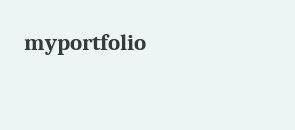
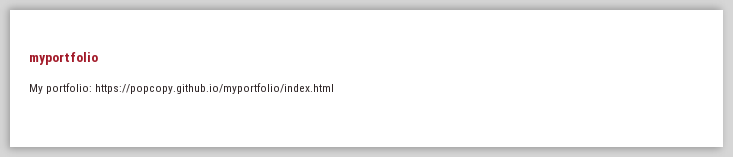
+ My portfolio: https://popcopy.github.io/myportfolio/index.html

